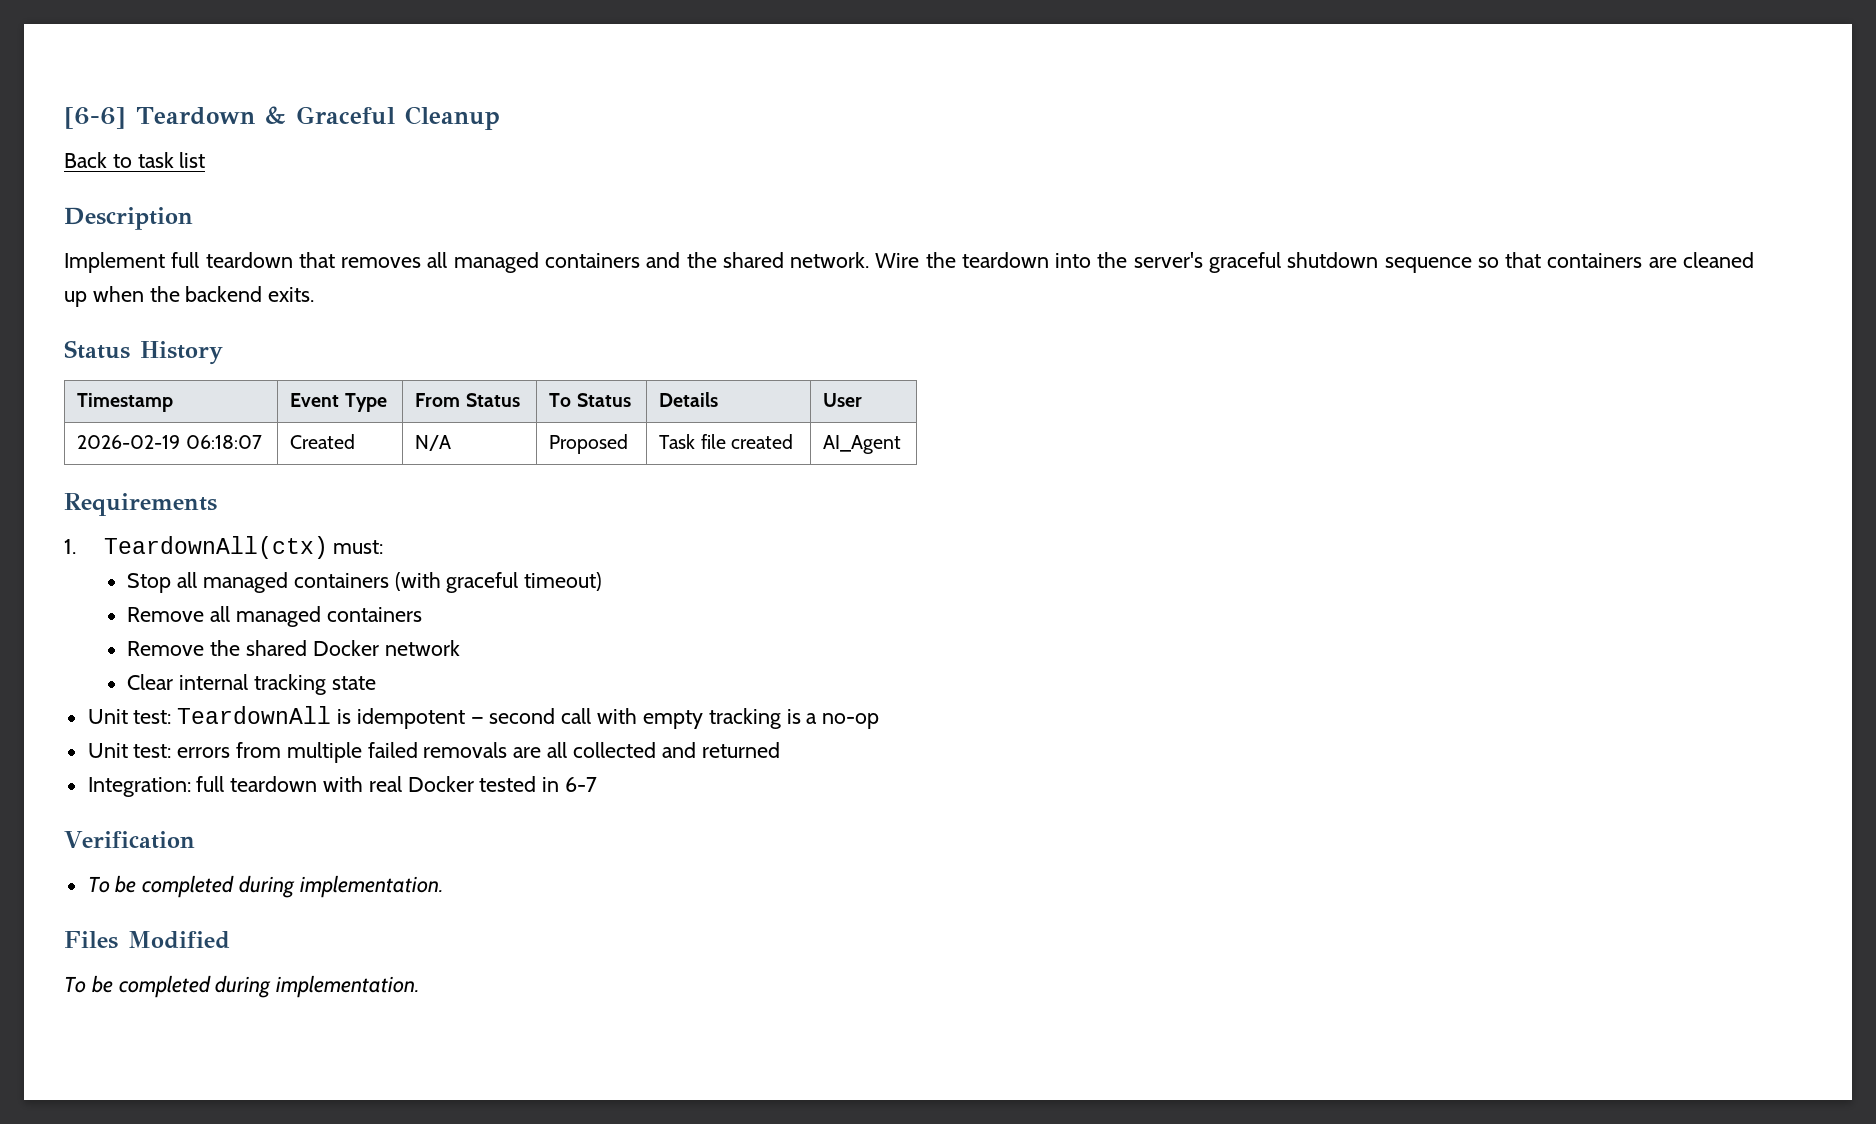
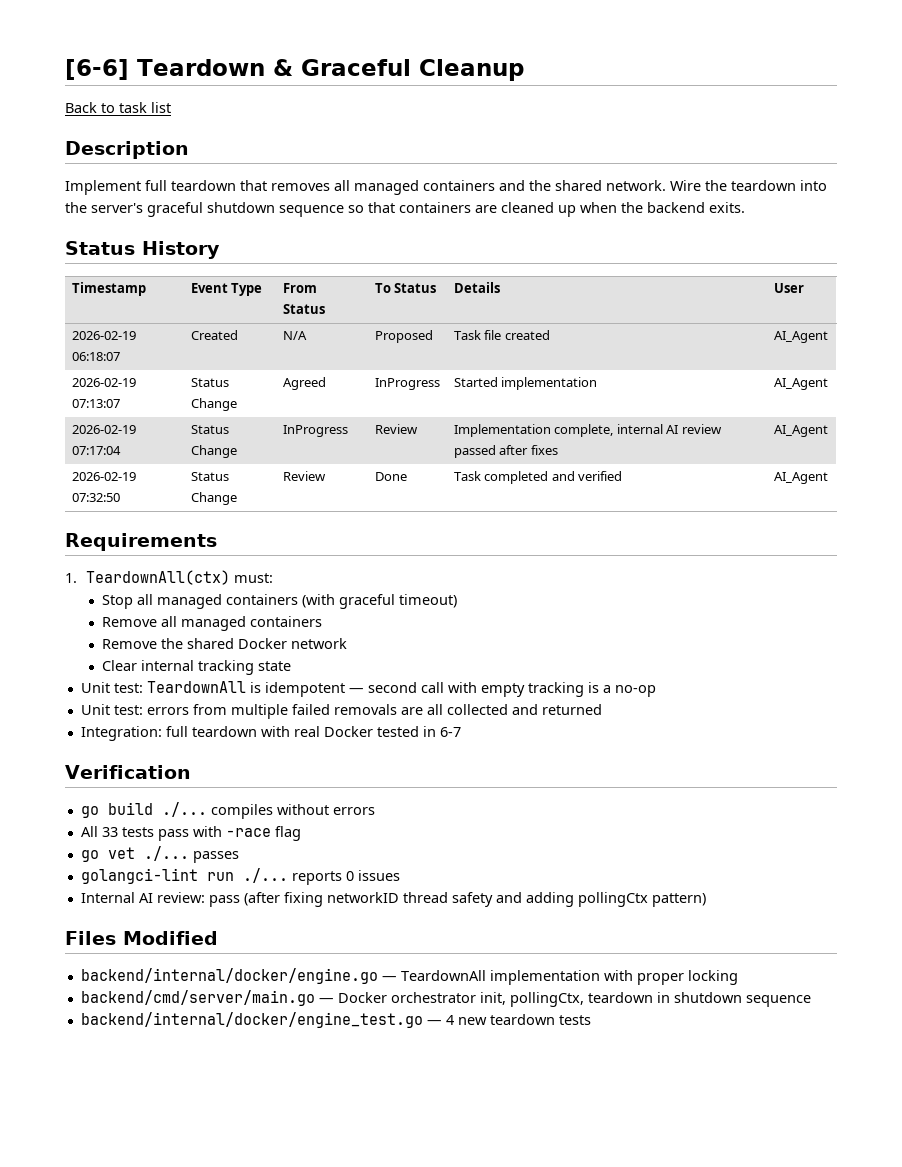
+ 2026-02-19 07:13:07 | Status Change | Agreed | InProgress | Started implementation | AI_Agent
+ 2026-02-19 07:17:04 | Status Change | InProgress | Review | Implementation complete, internal AI review passed after fixes | AI_Agent
+ 2026-02-19 07:32:50 | Status Change | Review | Done | Task completed and verified | AI_Agent
  Verification
- To be completed during implementation.
+ go build ./... compiles without errors
+ All 33 tests pass with -race flag
+ go vet ./... passes
+ golangci-lint run ./... reports 0 issues
+ Internal AI review: pass (after fixing networkID thread safety and adding pollingCtx pattern)
  Files Modified
- To be completed during implementation.
+ backend/internal/docker/engine.go — TeardownAll implementation with proper locking
+ backend/cmd/server/main.go — Docker orchestrator init, pollingCtx, teardown in shutdown sequence
+ backend/internal/docker/engine_test.go — 4 new teardown tests

